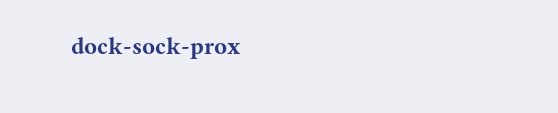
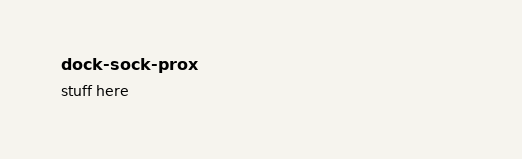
+ stuff here

